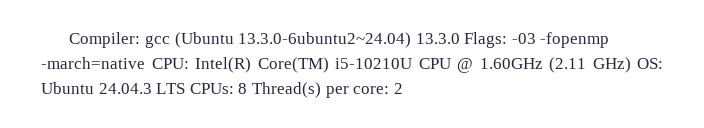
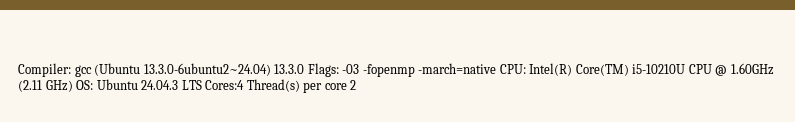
- Compiler: gcc (Ubuntu 13.3.0-6ubuntu2~24.04) 13.3.0 Flags: -03 -fopenmp -march=native CPU: Intel(R) Core(TM) i5-10210U CPU @ 1.60GHz (2.11 GHz) OS: Ubuntu 24.04.3 LTS CPUs: 8 Thread(s) per core: 2
+ Compiler: gcc (Ubuntu 13.3.0-6ubuntu2~24.04) 13.3.0 Flags: -03 -fopenmp -march=native CPU: Intel(R) Core(TM) i5-10210U CPU @ 1.60GHz (2.11 GHz) OS: Ubuntu 24.04.3 LTS Cores:4 Thread(s) per core 2

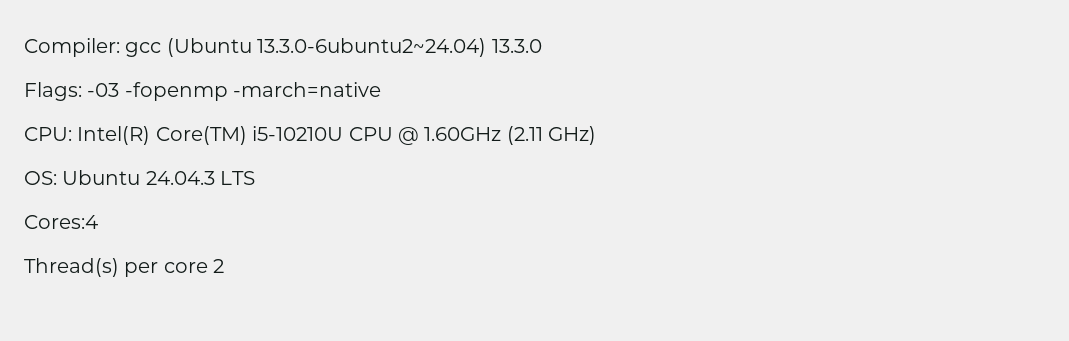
- Compiler: gcc (Ubuntu 13.3.0-6ubuntu2~24.04) 13.3.0 Flags: -03 -fopenmp -march=native CPU: Intel(R) Core(TM) i5-10210U CPU @ 1.60GHz (2.11 GHz) OS: Ubuntu 24.04.3 LTS Cores:4 Thread(s) per core 2
+ Compiler: gcc (Ubuntu 13.3.0-6ubuntu2~24.04) 13.3.0
+ Flags: -03 -fopenmp -march=native
+ CPU: Intel(R) Core(TM) i5-10210U CPU @ 1.60GHz (2.11 GHz)
+ OS: Ubuntu 24.04.3 LTS
+ Cores:4
+ Thread(s) per core 2

